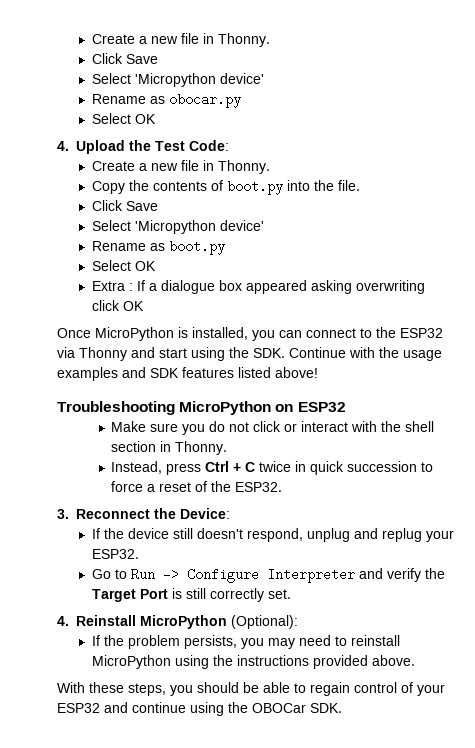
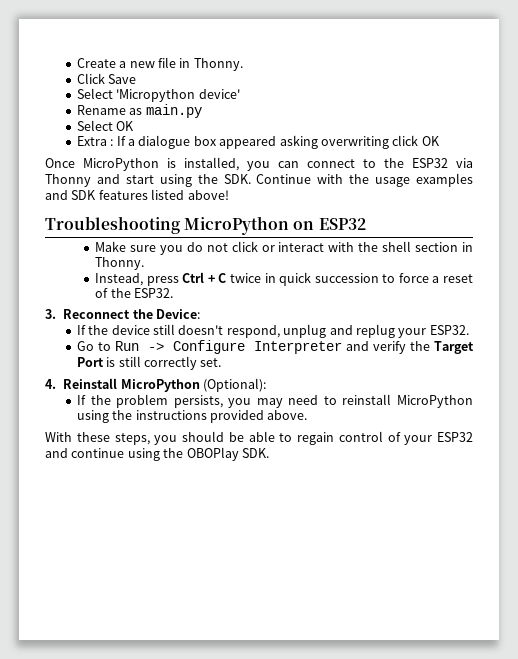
- Rename as obocar.py
- Select OK
- 4. Upload the Test Code:
- Create a new file in Thonny.
- Copy the contents of boot.py into the file.
- Click Save
- Select 'Micropython device'
- Rename as boot.py
+ Rename as main.py
- With these steps, you should be able to regain control of your ESP32 and continue using the OBOCar SDK.
+ With these steps, you should be able to regain control of your ESP32 and continue using the OBOPlay SDK.

